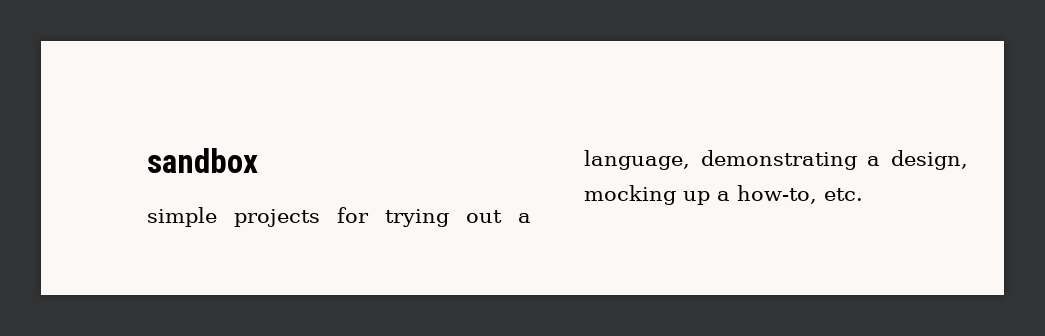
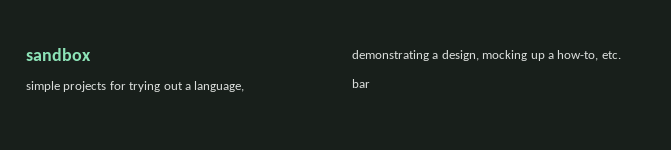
+ bar

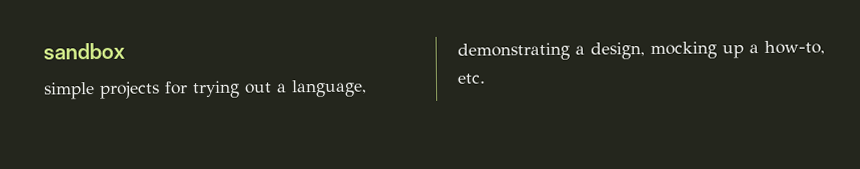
- bar

